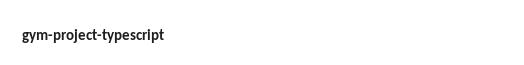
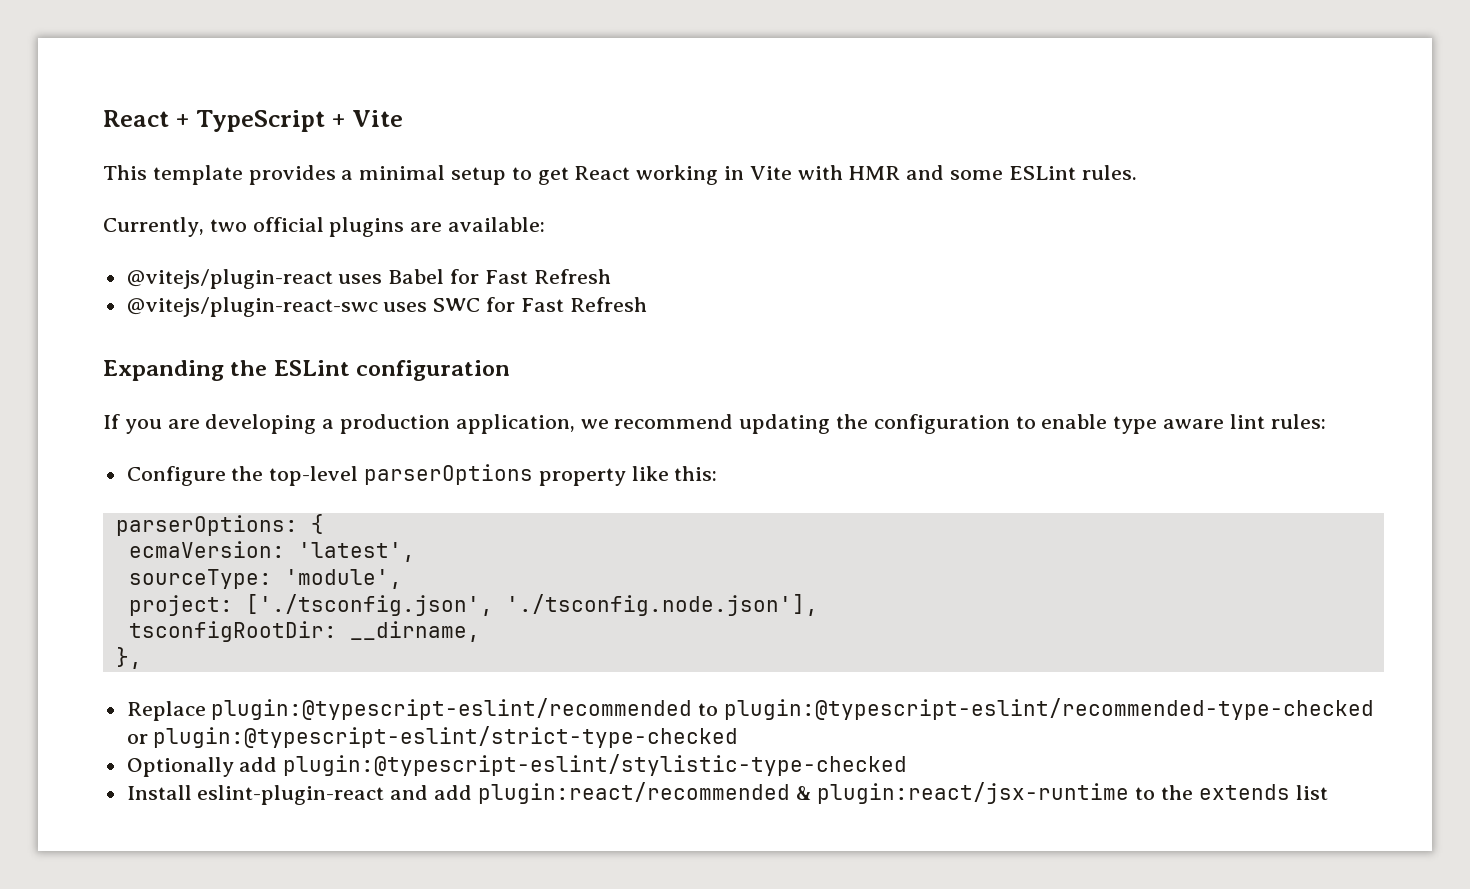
- gym-project-typescript
+ React + TypeScript + Vite
+ This template provides a minimal setup to get React working in Vite with HMR and some ESLint rules.
+ Currently, two official plugins are available:
+ @vitejs/plugin-react uses Babel for Fast Refresh
+ @vitejs/plugin-react-swc uses SWC for Fast Refresh
+ Expanding the ESLint configuration
+ If you are developing a production application, we recommend updating the configuration to enable type aware lint rules:
+ Configure the top-level parserOptions property like this:
+ parserOptions: {
+ ecmaVersion: 'latest',
+ sourceType: 'module',
+ project: ['./tsconfig.json', './tsconfig.node.json'],
+ tsconfigRootDir: __dirname,
+ },
+ Replace plugin:@typescript-eslint/recommended to plugin:@typescript-eslint/recommended-type-checked or plugin:@typescript-eslint/strict-type-checked
+ Optionally add plugin:@typescript-eslint/stylistic-type-checked
+ Install eslint-plugin-react and add plugin:react/recommended & plugin:react/jsx-runtime to the extends list

